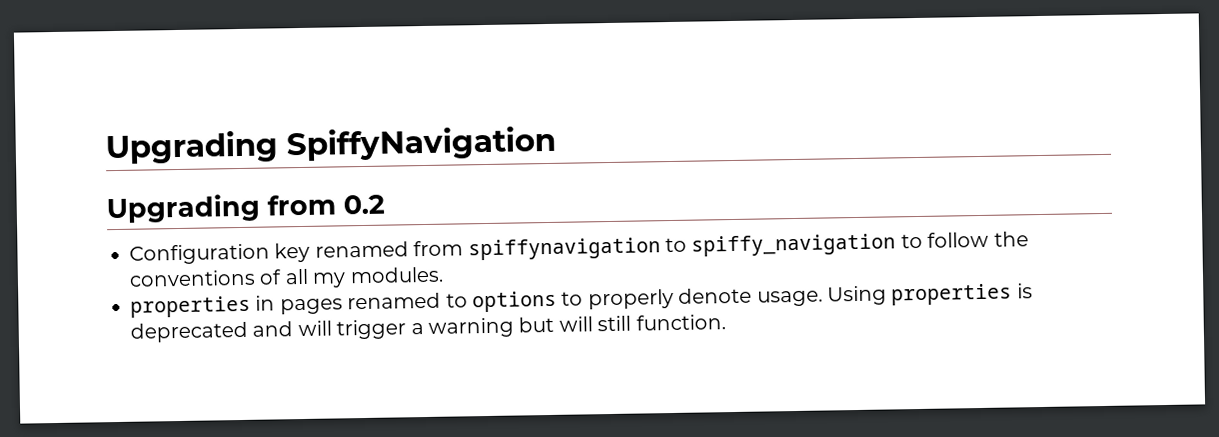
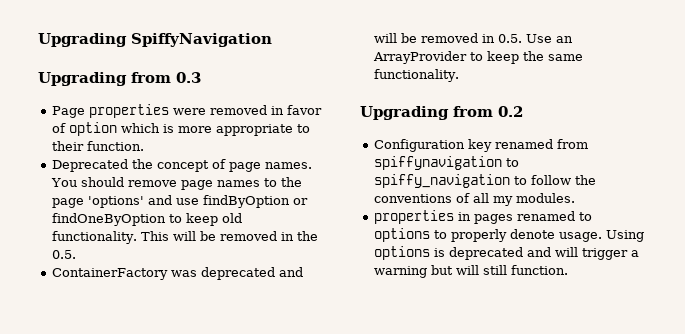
+ Upgrading from 0.3
+ Page properties were removed in favor of option which is more appropriate to their function.
+ Deprecated the concept of page names. You should remove page names to the page 'options' and use findByOption or findOneByOption to keep old functionality. This will be removed in the 0.5.
+ ContainerFactory was deprecated and will be removed in 0.5. Use an ArrayProvider to keep the same functionality.
- Using properties is deprecated and will trigger a warning but will still function.
+ Using options is deprecated and will trigger a warning but will still function.

